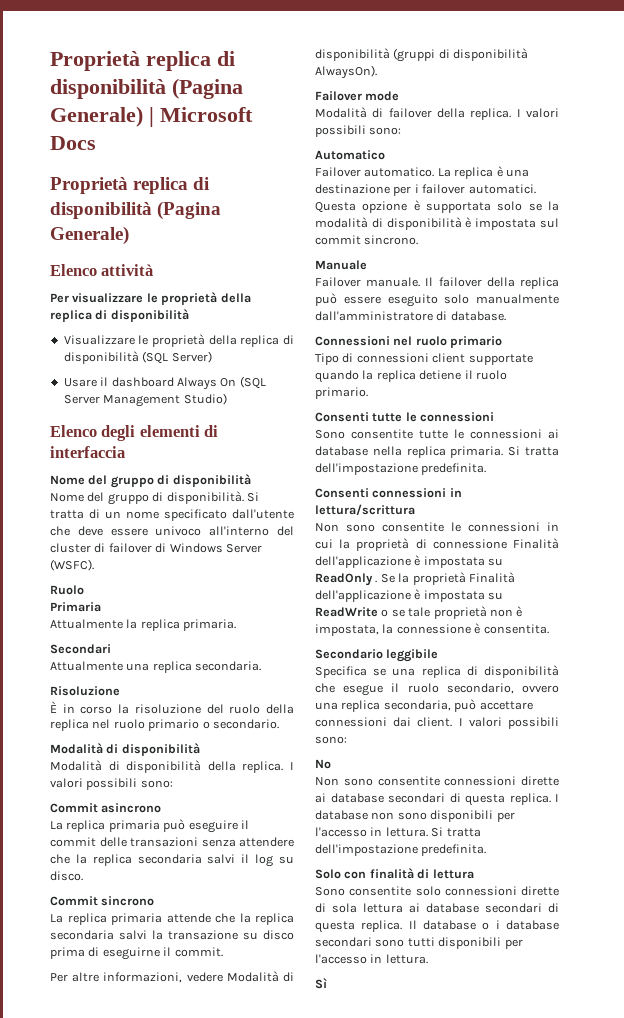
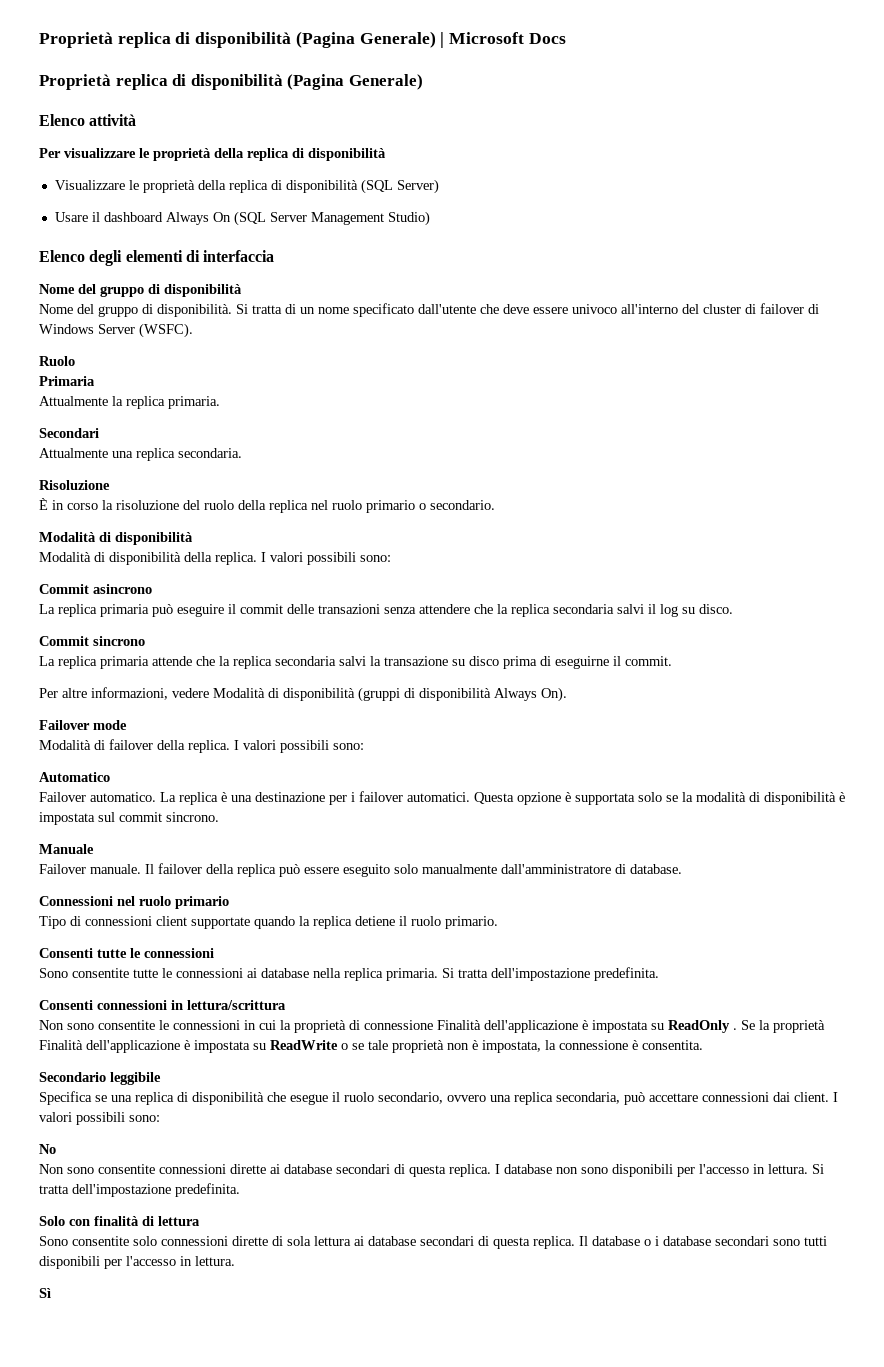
- Per altre informazioni, vedere Modalità di disponibilità (gruppi di disponibilità AlwaysOn).
+ Per altre informazioni, vedere Modalità di disponibilità (gruppi di disponibilità Always On).

